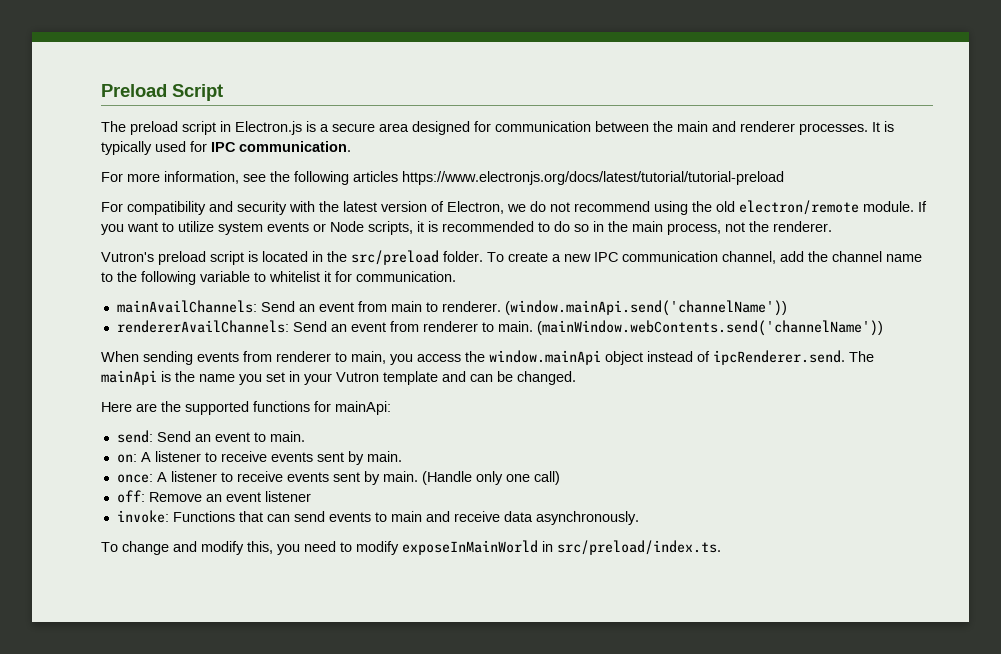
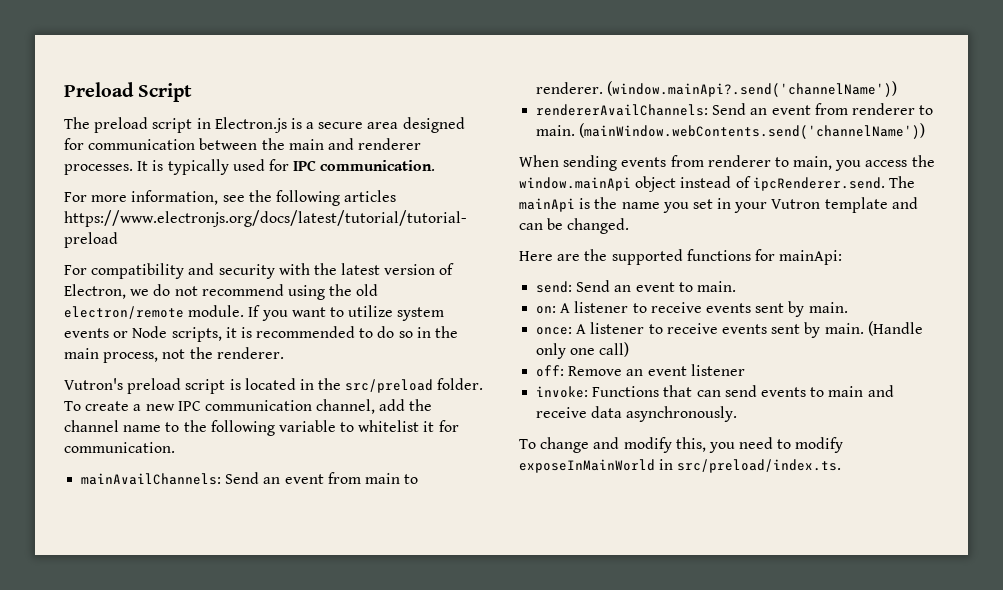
- (window.mainApi.send('channelName'))
+ (window.mainApi?.send('channelName'))

